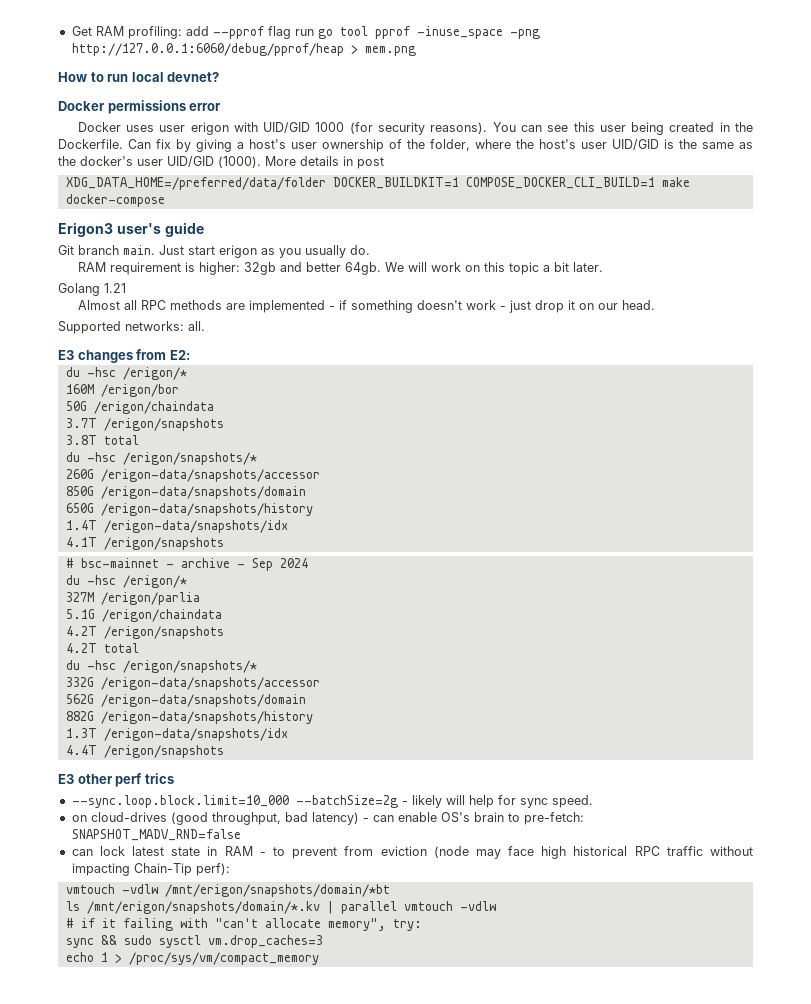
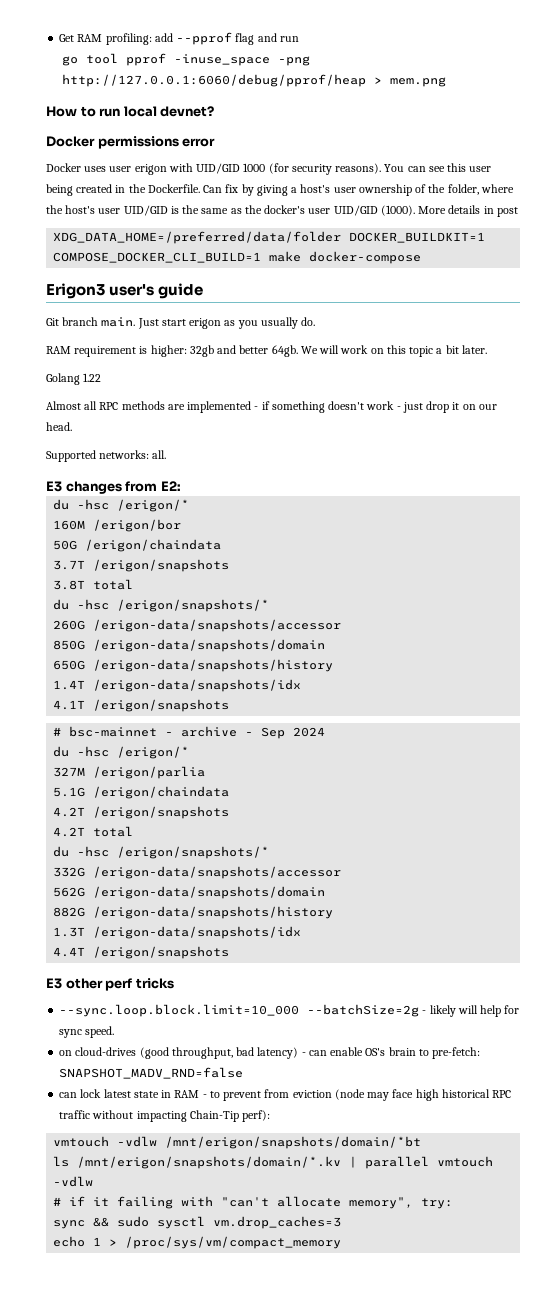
- Get RAM profiling: add --pprof flag run go tool pprof -inuse_space -png http://127.0.0.1:6060/debug/pprof/heap > mem.png
+ Get RAM profiling: add --pprof flag and run
+ go tool pprof -inuse_space -png http://127.0.0.1:6060/debug/pprof/heap > mem.png
- Golang 1.21
+ Golang 1.22
- E3 other perf trics
+ E3 other perf tricks

